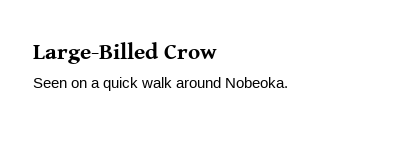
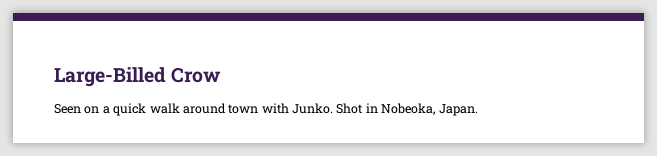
- Seen on a quick walk around Nobeoka.
+ Seen on a quick walk around town with Junko. Shot in Nobeoka, Japan.

